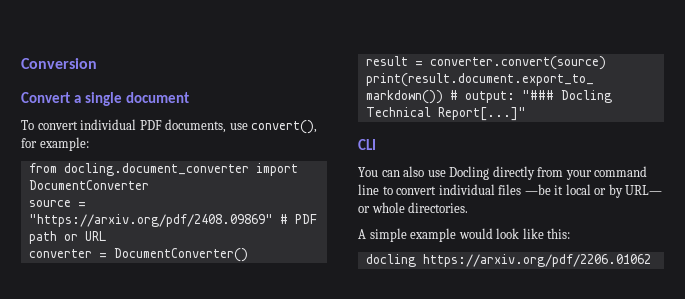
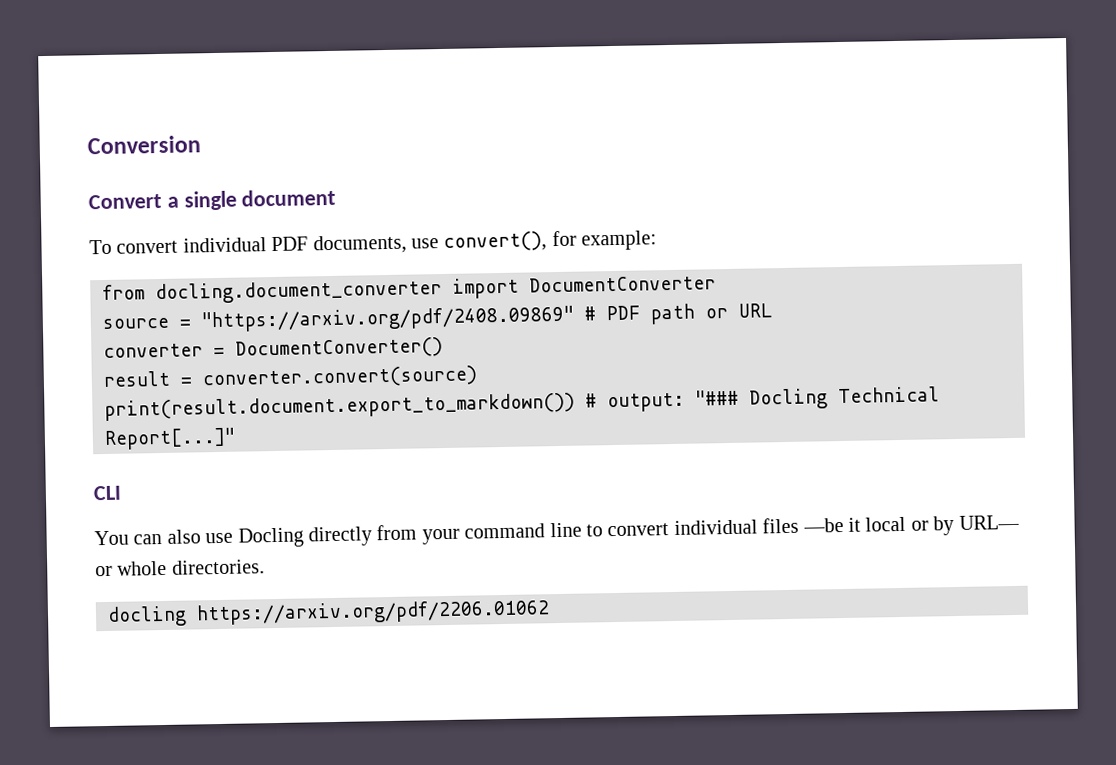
- A simple example would look like this:

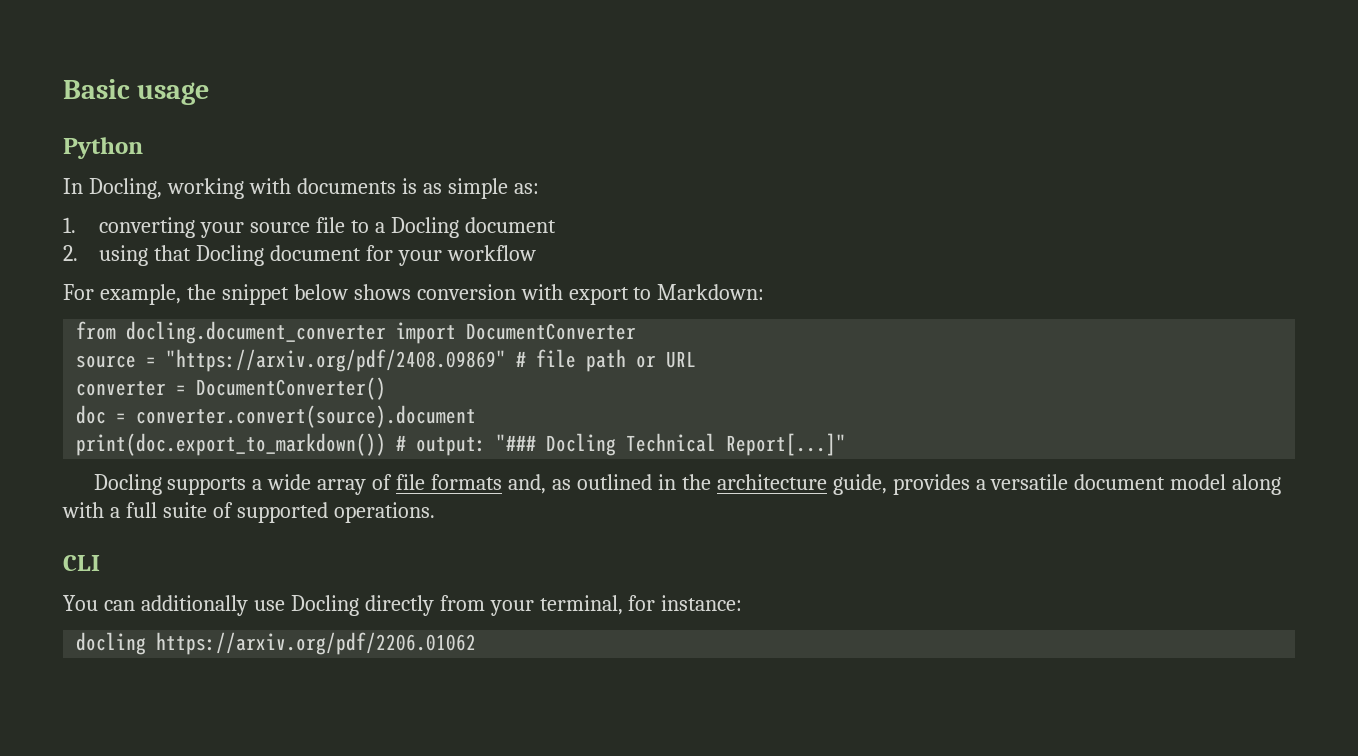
- Conversion
- Convert a single document
- To convert individual PDF documents, use convert(), for example:
+ Basic usage
+ Python
+ In Docling, working with documents is as simple as:
+ 1. converting your source file to a Docling document
+ 2. using that Docling document for your workflow
+ For example, the snippet below shows conversion with export to Markdown:
- source = "https://arxiv.org/pdf/2408.09869" # PDF path or URL
+ source = "https://arxiv.org/pdf/2408.09869" # file path or URL
- result = converter.convert(source)
- print(result.document.export_to_markdown()) # output: "### Docling Technical Report[...]"
+ doc = converter.convert(source).document
+ print(doc.export_to_markdown()) # output: "### Docling Technical Report[...]"
+ Docling supports a wide array of file formats and, as outlined in the architecture guide, provides a versatile document model along with a full suite of supported operations.
- You can also use Docling directly from your command line to convert individual files —be it local or by URL— or whole directories.
+ You can additionally use Docling directly from your terminal, for instance:

